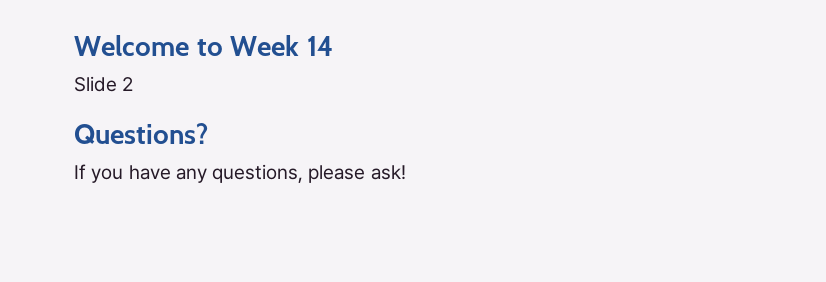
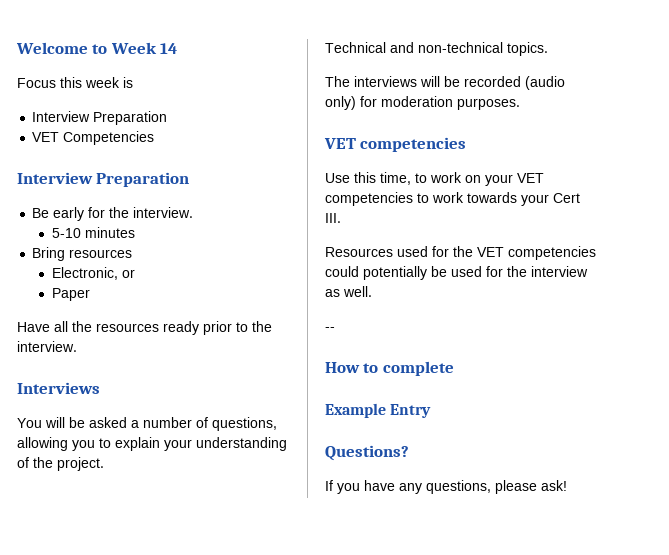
- Slide 2
+ Focus this week is
+ Interview Preparation
+ VET Competencies
+ Interview Preparation
+ Be early for the interview.
+ 5-10 minutes
+ Bring resources
+ Electronic, or
+ Paper
+ Have all the resources ready prior to the interview.
+ Interviews
+ You will be asked a number of questions, allowing you to explain your understanding of the project.
+ Technical and non-technical topics.
+ The interviews will be recorded (audio only) for moderation purposes.
+ VET competencies
+ Use this time, to work on your VET competencies to work towards your Cert III.
+ Resources used for the VET competencies could potentially be used for the interview as well.
+ --
+ How to complete
+ Example Entry

